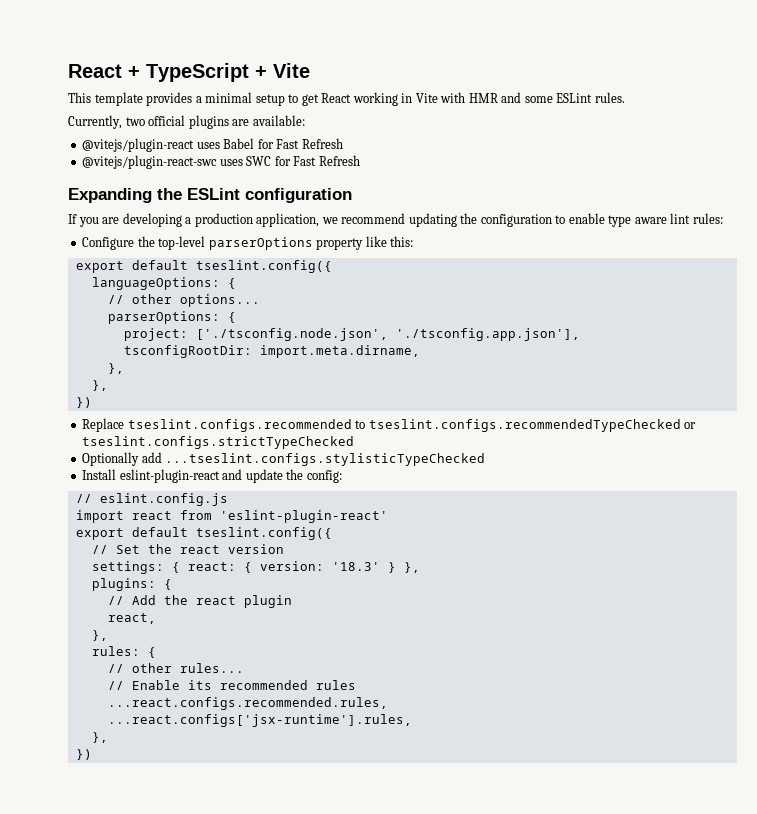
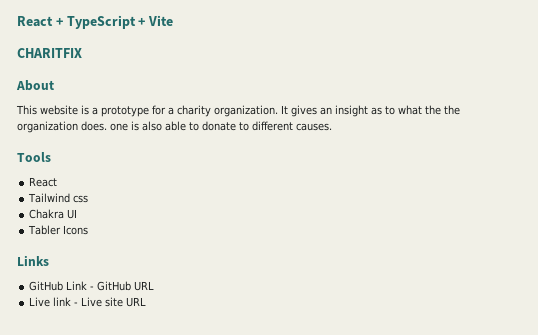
+ CHARITFIX
+ About
- This template provides a minimal setup to get React working in Vite with HMR and some ESLint rules.
- Currently, two official plugins are available:
- @vitejs/plugin-react uses Babel for Fast Refresh
- @vitejs/plugin-react-swc uses SWC for Fast Refresh
- Expanding the ESLint configuration
- If you are developing a production application, we recommend updating the configuration to enable type aware lint rules:
- Configure the top-level parserOptions property like this:
- export default tseslint.config({
- languageOptions: {
- // other options...
- parserOptions: {
- project: ['./tsconfig.node.json', './tsconfig.app.json'],
- tsconfigRootDir: import.meta.dirname,
- },
- },
- })
- Replace tseslint.configs.recommended to tseslint.configs.recommendedTypeChecked or tseslint.configs.strictTypeChecked
- Optionally add ...tseslint.configs.stylisticTypeChecked
- Install eslint-plugin-react and update the config:
- // eslint.config.js
- import react from 'eslint-plugin-react'
- export default tseslint.config({
- // Set the react version
- settings: { react: { version: '18.3' } },
- plugins: {
- // Add the react plugin
- react,
- },
- rules: {
- // other rules...
- // Enable its recommended rules
- ...react.configs.recommended.rules,
- ...react.configs['jsx-runtime'].rules,
- },
- })
+ This website is a prototype for a charity organization. It gives an insight as to what the the organization does. one is also able to donate to different causes.
+ Tools
+ React
+ Tailwind css
+ Chakra UI
+ Tabler Icons
+ Links
+ GitHub Link - GitHub URL
+ Live link - Live site URL

